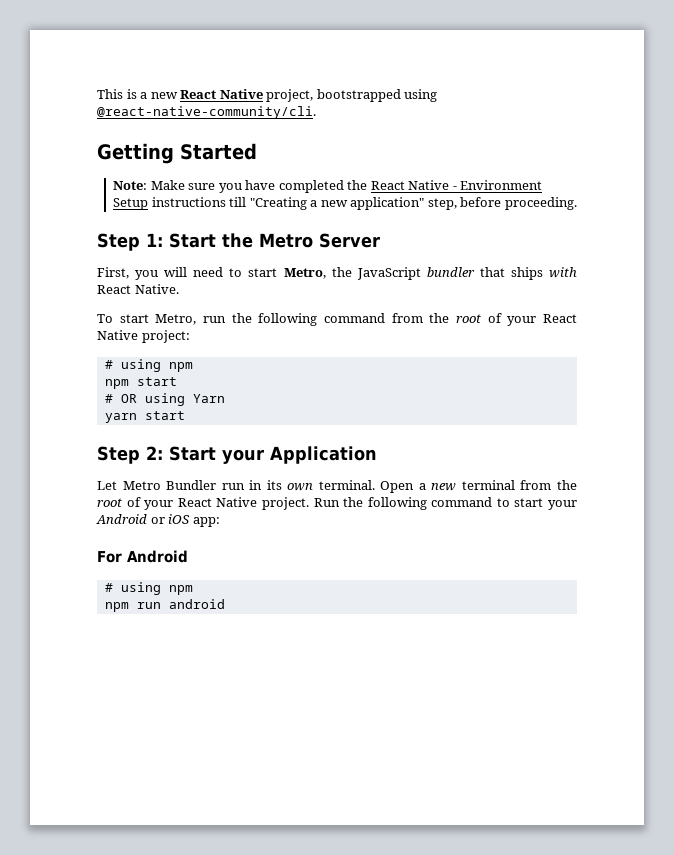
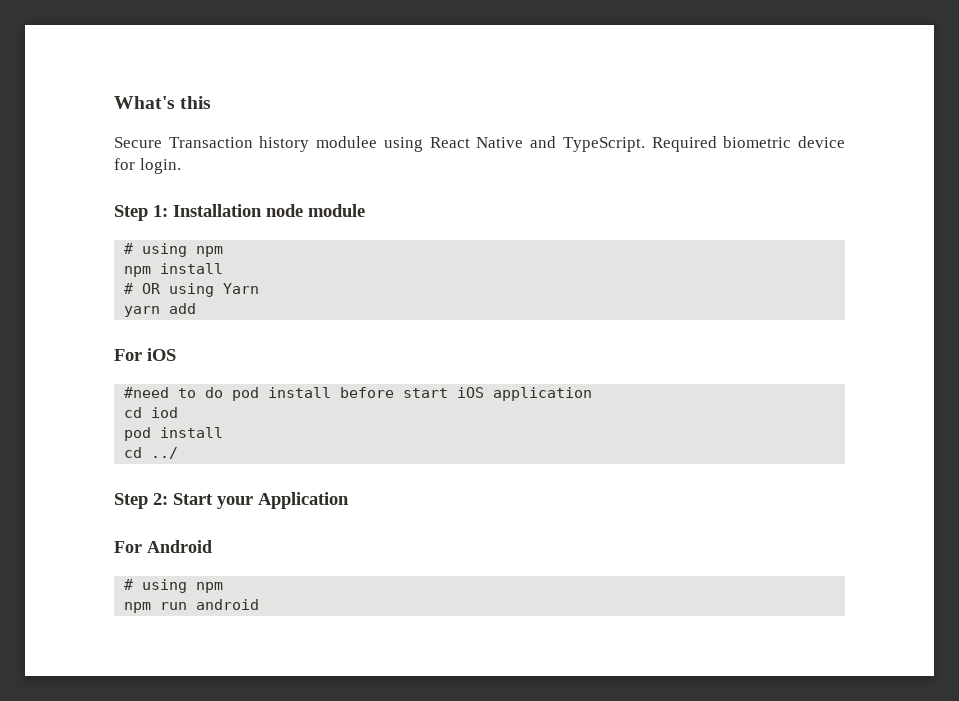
- This is a new React Native project, bootstrapped using @react-native-community/cli.
- Getting Started
- Note: Make sure you have completed the React Native - Environment Setup instructions till "Creating a new application" step, before proceeding.
- Step 1: Start the Metro Server
- First, you will need to start Metro, the JavaScript bundler that ships with React Native.
- To start Metro, run the following command from the root of your React Native project:
+ What's this
+ Secure Transaction history modulee using React Native and TypeScript. Required biometric device for login.
+ Step 1: Installation node module
  # using npm
- npm start
+ npm install
- yarn start
+ yarn add
+ For iOS
+ #need to do pod install before start iOS application
+ cd iod
+ pod install
+ cd ../
- Let Metro Bundler run in its own terminal. Open a new terminal from the root of your React Native project. Run the following command to start your Android or iOS app:

